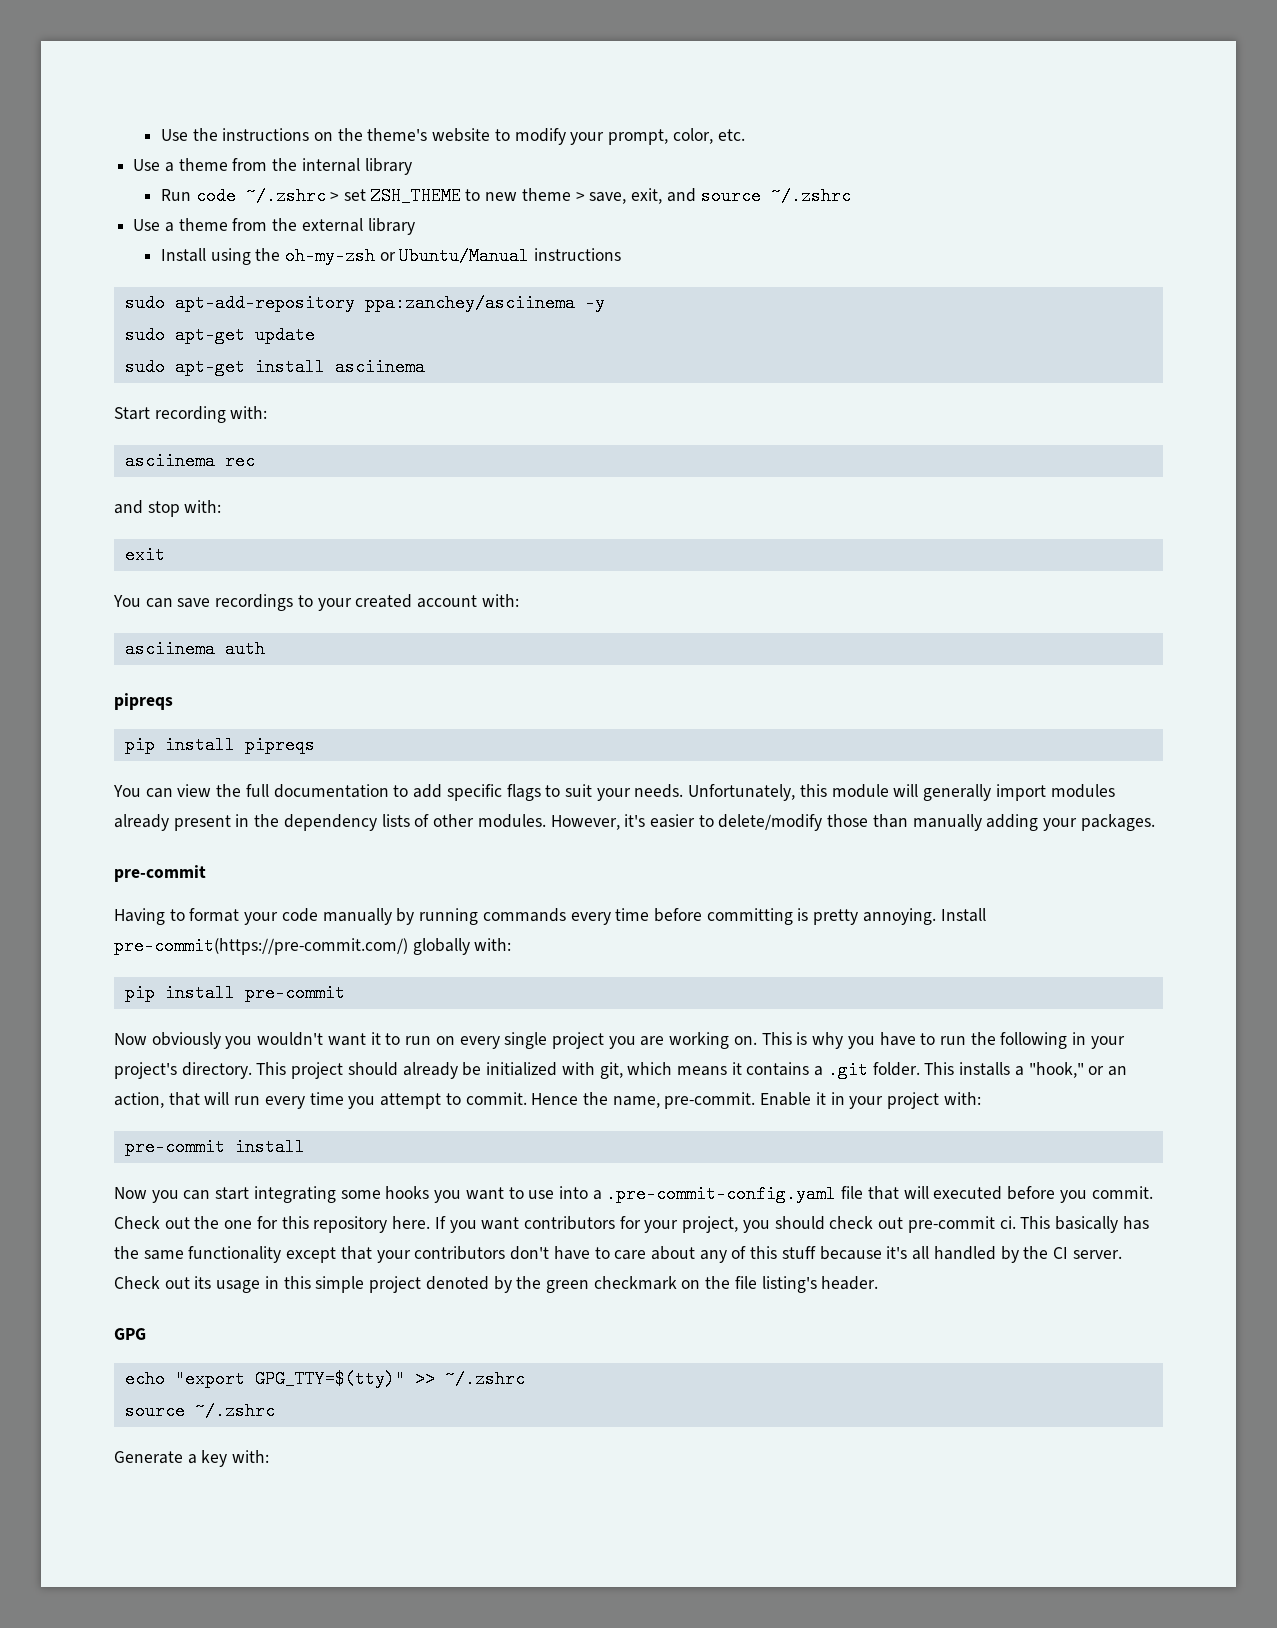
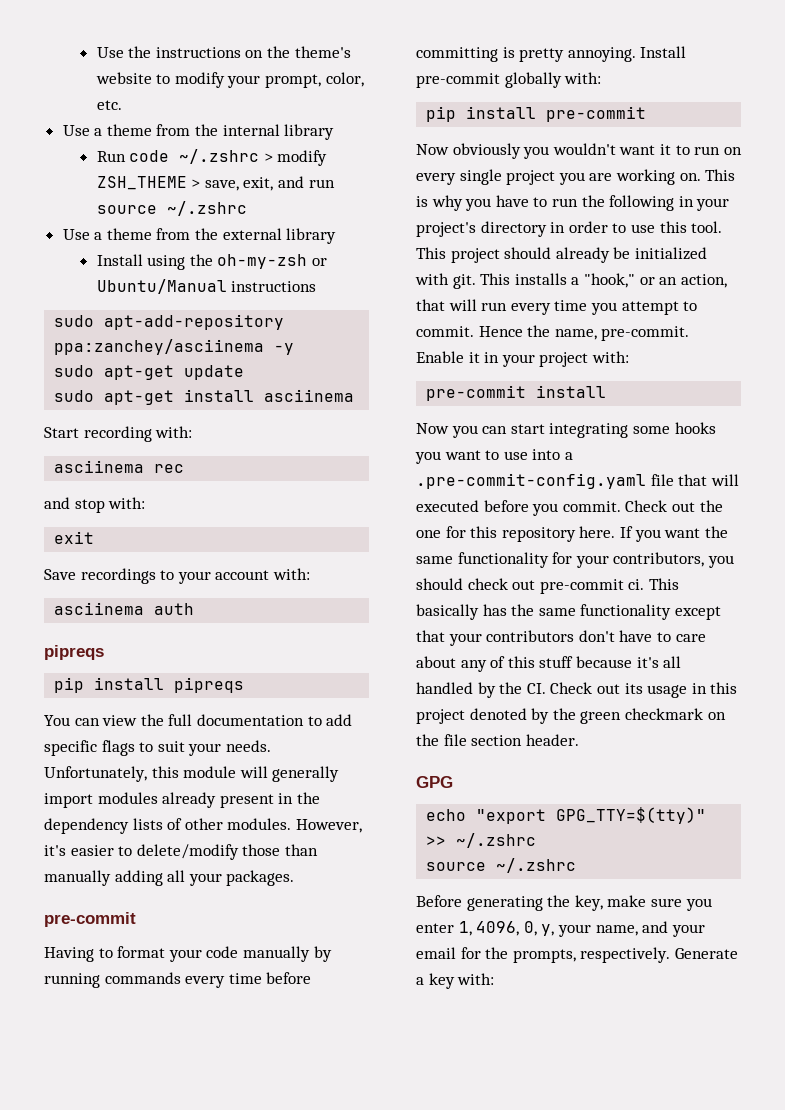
- Run code ~/.zshrc > set ZSH_THEME to new theme > save, exit, and source ~/.zshrc
+ Run code ~/.zshrc > modify ZSH_THEME > save, exit, and run source ~/.zshrc
- You can save recordings to your created account with:
+ Save recordings to your account with:
- However, it's easier to delete/modify those than manually adding your packages.
+ However, it's easier to delete/modify those than manually adding all your packages.
- Install pre-commit(https://pre-commit.com/) globally with:
+ Install pre-commit globally with:
- This is why you have to run the following in your project's directory.
+ This is why you have to run the following in your project's directory in order to use this tool.
- This project should already be initialized with git, which means it contains a .git folder.
+ This project should already be initialized with git.
- If you want contributors for your project, you should check out pre-commit ci.
+ If you want the same functionality for your contributors, you should check out pre-commit ci.
- This basically has the same functionality except that your contributors don't have to care about any of this stuff because it's all handled by the CI server. Check out its usage in this simple project denoted by the green checkmark on the file listing's header.
+ This basically has the same functionality except that your contributors don't have to care about any of this stuff because it's all handled by the CI. Check out its usage in this project denoted by the green checkmark on the file section header.
+ Before generating the key, make sure you enter 1, 4096, 0, y, your name, and your email for the prompts, respectively.

